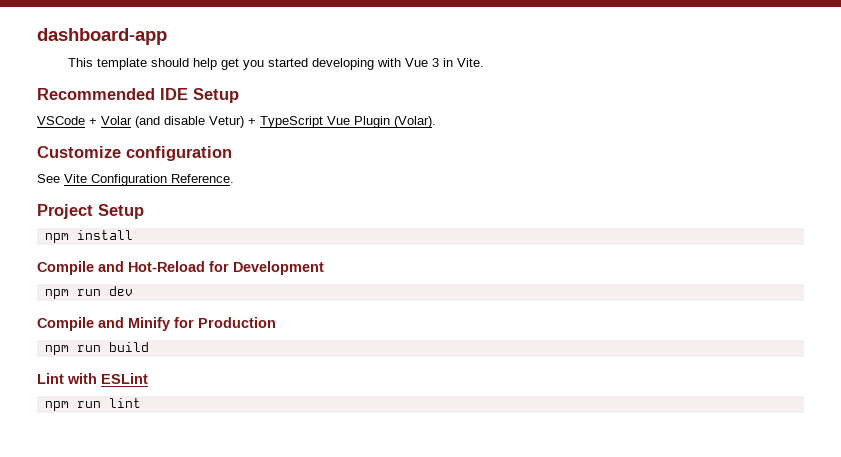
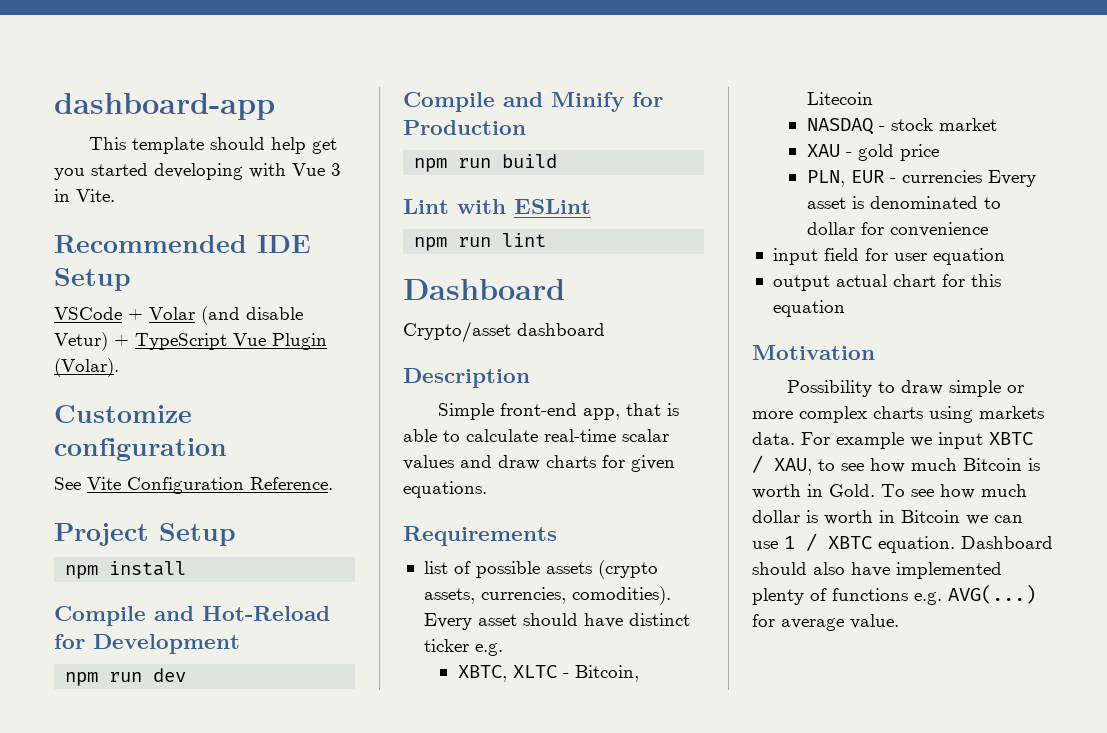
  npm run lint
+ Dashboard
+ Crypto/asset dashboard
+ Description
+ Simple front-end app, that is able to calculate real-time scalar values and draw charts for given equations.
+ Requirements
+ list of possible assets (crypto assets, currencies, comodities). Every asset should have distinct ticker e.g.
+ XBTC, XLTC - Bitcoin, Litecoin
+ NASDAQ - stock market
+ XAU - gold price
+ PLN, EUR - currencies Every asset is denominated to dollar for convenience
+ input field for user equation
+ output actual chart for this equation
+ Motivation
+ Possibility to draw simple or more complex charts using markets data. For example we input XBTC / XAU, to see how much Bitcoin is worth in Gold. To see how much dollar is worth in Bitcoin we can use 1 / XBTC equation. Dashboard should also have implemented plenty of functions e.g. AVG(...) for average value.

